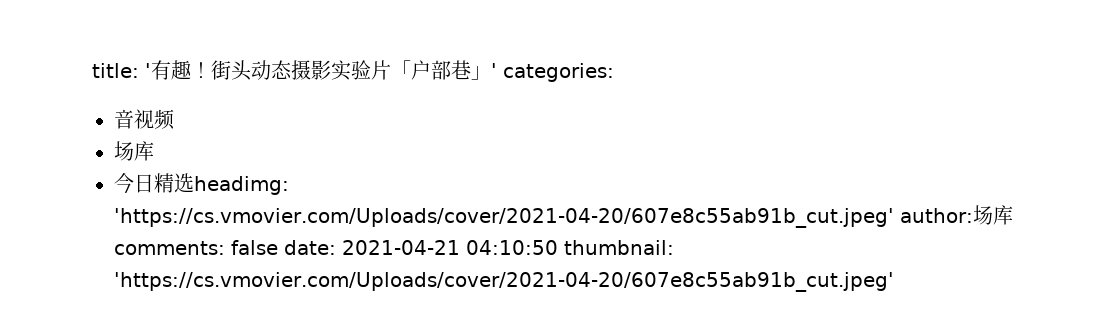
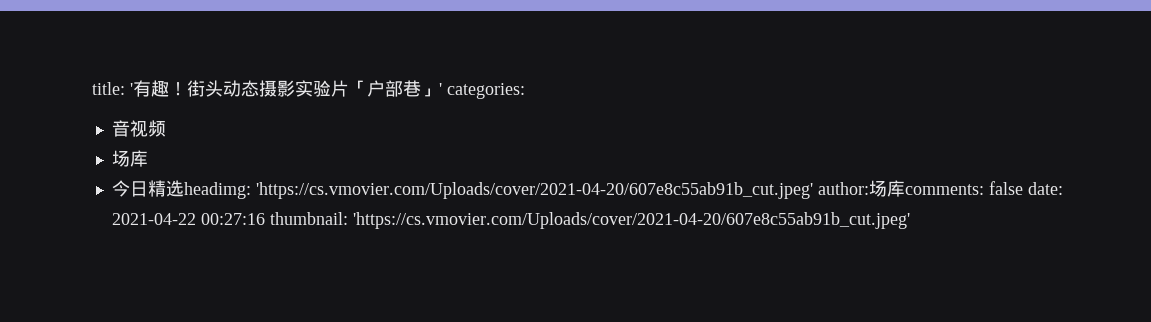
- 今日精选headimg: 'https://cs.vmovier.com/Uploads/cover/2021-04-20/607e8c55ab91b_cut.jpeg' author:场库comments: false date: 2021-04-21 04:10:50 thumbnail: 'https://cs.vmovier.com/Uploads/cover/2021-04-20/607e8c55ab91b_cut.jpeg'
+ 今日精选headimg: 'https://cs.vmovier.com/Uploads/cover/2021-04-20/607e8c55ab91b_cut.jpeg' author:场库comments: false date: 2021-04-22 00:27:16 thumbnail: 'https://cs.vmovier.com/Uploads/cover/2021-04-20/607e8c55ab91b_cut.jpeg'

